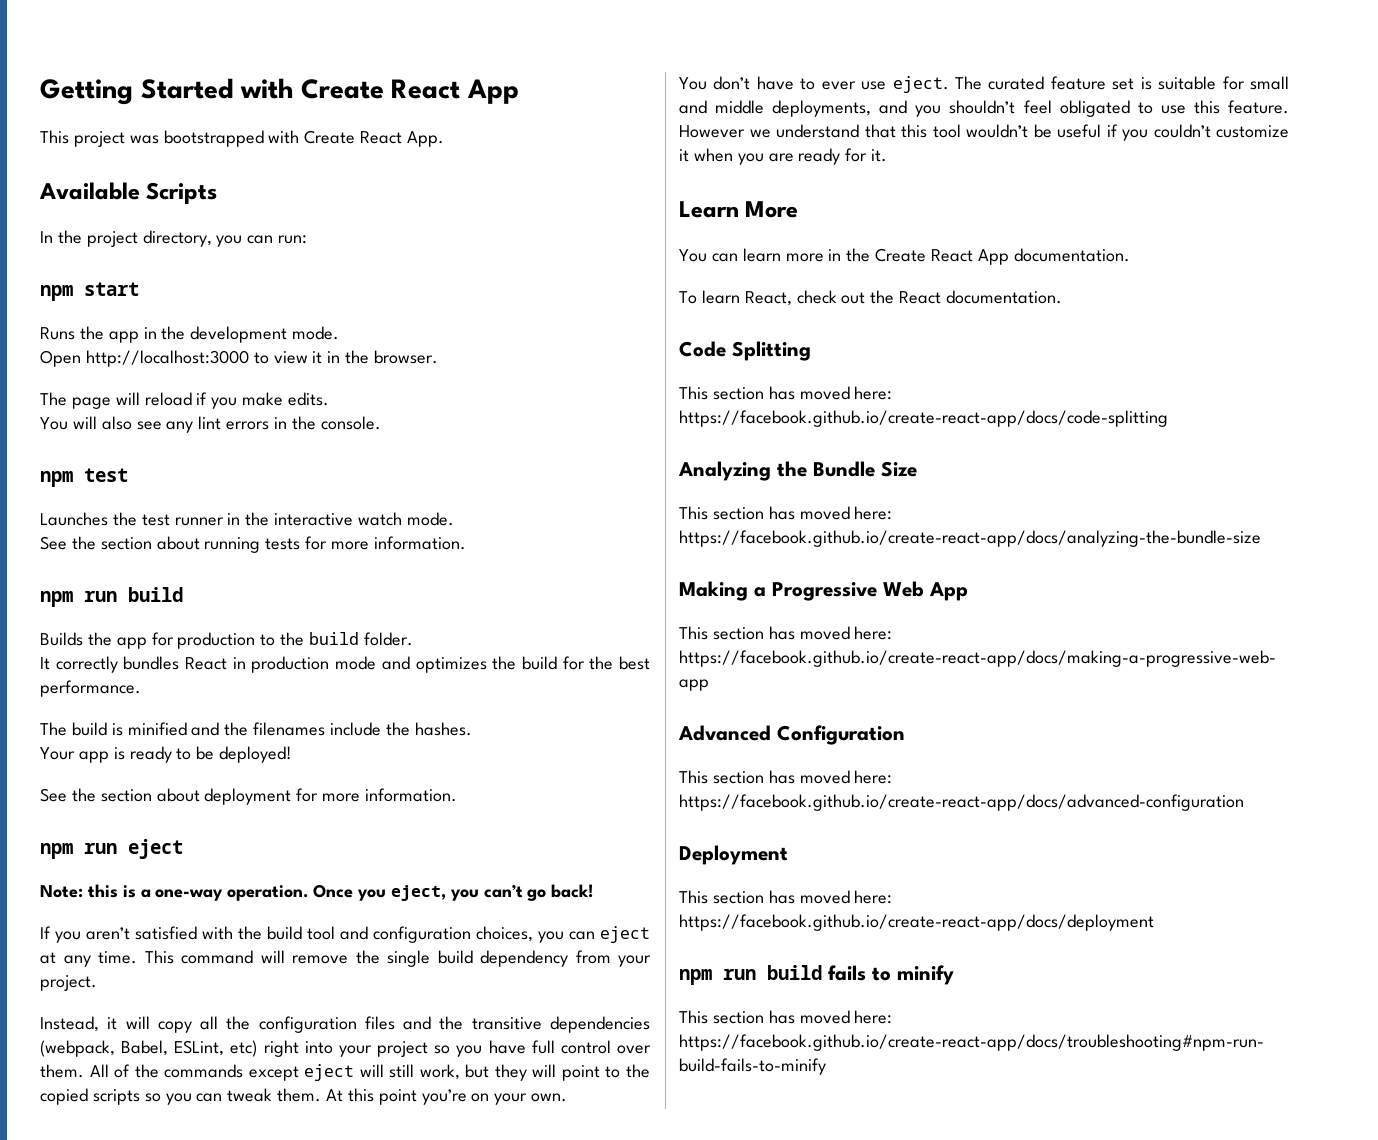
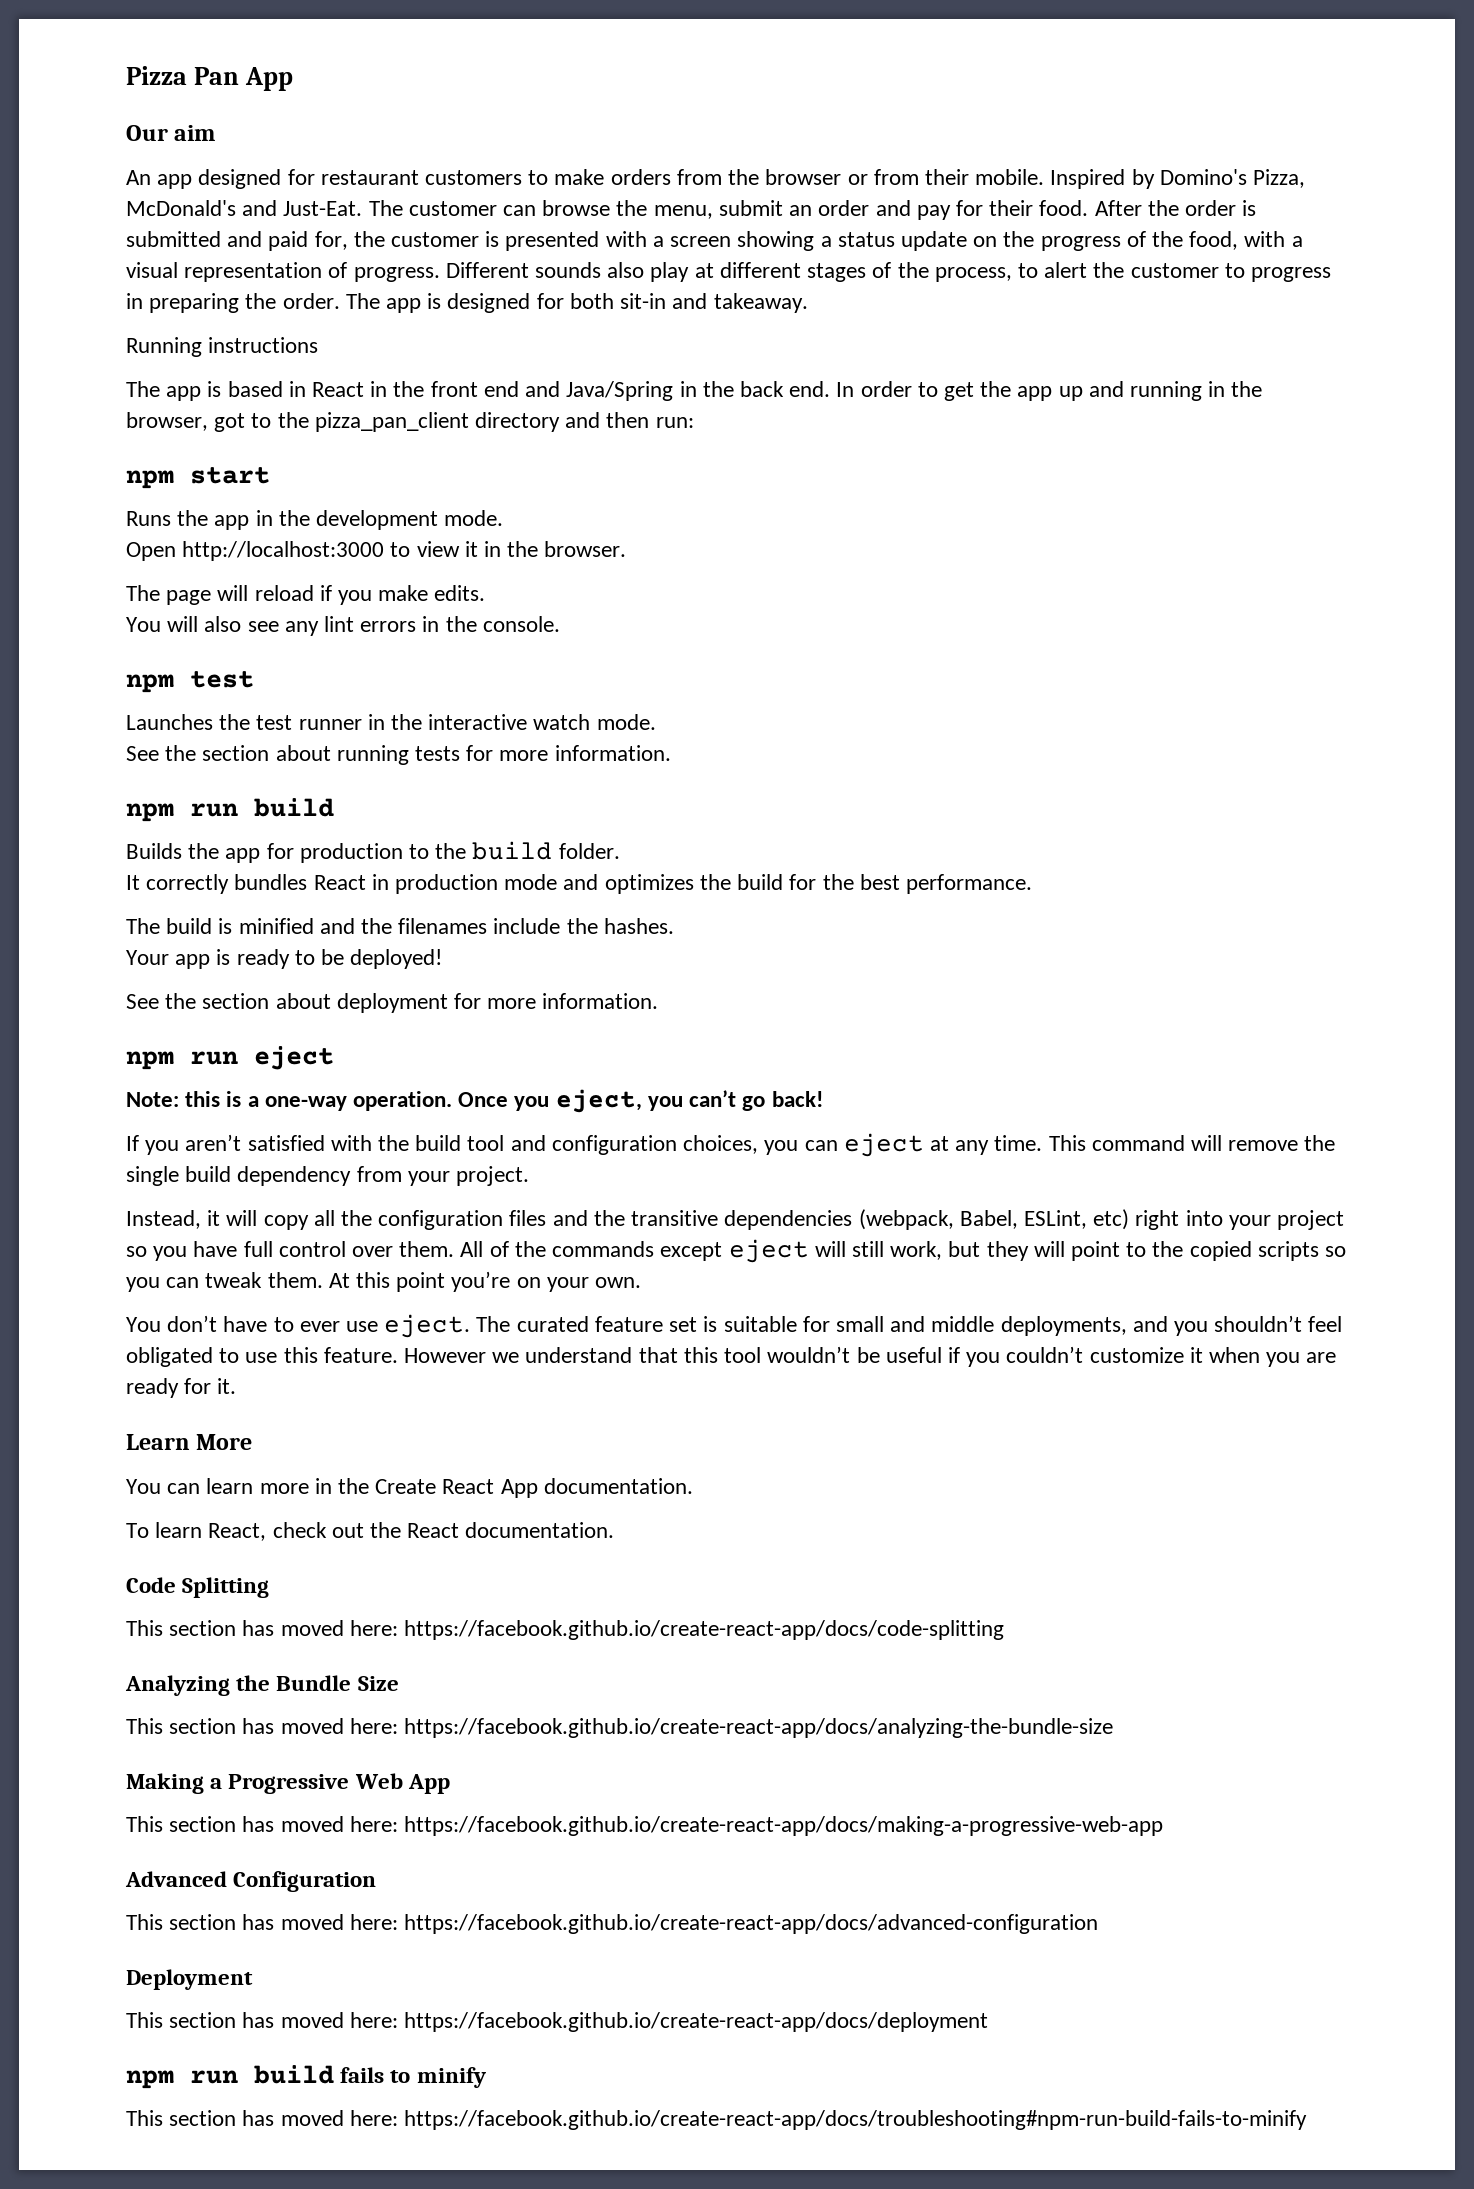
- Getting Started with Create React App
- This project was bootstrapped with Create React App.
- Available Scripts
- In the project directory, you can run:
+ Pizza Pan App
+ Our aim
+ An app designed for restaurant customers to make orders from the browser or from their mobile. Inspired by Domino's Pizza, McDonald's and Just-Eat. The customer can browse the menu, submit an order and pay for their food. After the order is submitted and paid for, the customer is presented with a screen showing a status update on the progress of the food, with a visual representation of progress. Different sounds also play at different stages of the process, to alert the customer to progress in preparing the order. The app is designed for both sit-in and takeaway.
+ Running instructions
+ The app is based in React in the front end and Java/Spring in the back end. In order to get the app up and running in the browser, got to the pizza_pan_client directory and then run:

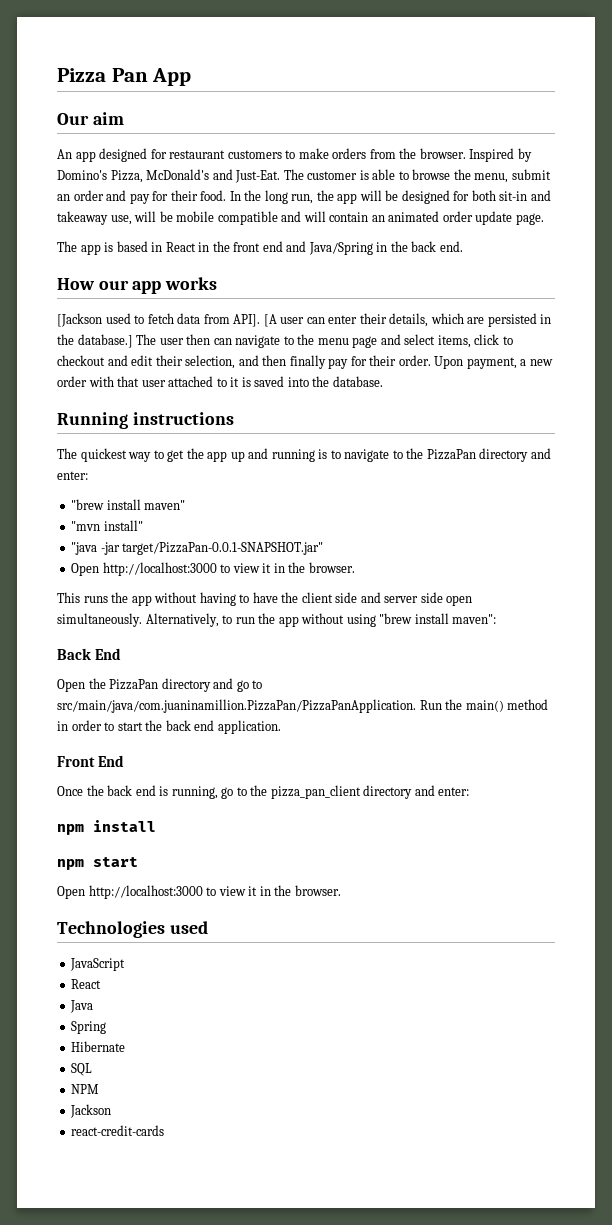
- An app designed for restaurant customers to make orders from the browser or from their mobile.
+ An app designed for restaurant customers to make orders from the browser.
- The customer can browse the menu, submit an order and pay for their food.
+ The customer is able to browse the menu, submit an order and pay for their food.
- After the order is submitted and paid for, the customer is presented with a screen showing a status update on the progress of the food, with a visual representation of progress. Different sounds also play at different stages of the process, to alert the customer to progress in preparing the order. The app is designed for both sit-in and takeaway.
- Running instructions
+ In the long run, the app will be designed for both sit-in and takeaway use, will be mobile compatible and will contain an animated order update page.
- The app is based in React in the front end and Java/Spring in the back end. In order to get the app up and running in the browser, got to the pizza_pan_client directory and then run:
+ The app is based in React in the front end and Java/Spring in the back end.
+ How our app works
+ [Jackson used to fetch data from API]. [A user can enter their details, which are persisted in the database.] The user then can navigate to the menu page and select items, click to checkout and edit their selection, and then finally pay for their order. Upon payment, a new order with that user attached to it is saved into the database.
+ Running instructions
+ The quickest way to get the app up and running is to navigate to the PizzaPan directory and enter:
+ "brew install maven"
+ "mvn install"
+ "java -jar target/PizzaPan-0.0.1-SNAPSHOT.jar"
+ Open http://localhost:3000 to view it in the browser.
+ This runs the app without having to have the client side and server side open simultaneously. Alternatively, to run the app without using "brew install maven":
+ Back End
+ Open the PizzaPan directory and go to src/main/java/com.juaninamillion.PizzaPan/PizzaPanApplication. Run the main() method in order to start the back end application.
+ Front End
+ Once the back end is running, go to the pizza_pan_client directory and enter:
+ npm install
  npm start
- Runs the app in the development mode.
  Open http://localhost:3000 to view it in the browser.
- The page will reload if you make edits.
- You will also see any lint errors in the console.
- npm test
- Launches the test runner in the interactive watch mode.
- See the section about running tests for more information.
- npm run build
- Builds the app for production to the build folder.
- It correctly bundles React in production mode and optimizes the build for the best performance.
- The build is minified and the filenames include the hashes.
- Your app is ready to be deployed!
- See the section about deployment for more information.
- npm run eject
- Note: this is a one-way operation. Once you eject, you can’t go back!
- If you aren’t satisfied with the build tool and configuration choices, you can eject at any time. This command will remove the single build dependency from your project.
- Instead, it will copy all the configuration files and the transitive dependencies (webpack, Babel, ESLint, etc) right into your project so you have full control over them. All of the commands except eject will still work, but they will point to the copied scripts so you can tweak them. At this point you’re on your own.
- You don’t have to ever use eject. The curated feature set is suitable for small and middle deployments, and you shouldn’t feel obligated to use this feature. However we understand that this tool wouldn’t be useful if you couldn’t customize it when you are ready for it.
- Learn More
- You can learn more in the Create React App documentation.
- To learn React, check out the React documentation.
- Code Splitting
- This section has moved here: https://facebook.github.io/create-react-app/docs/code-splitting
- Analyzing the Bundle Size
- This section has moved here: https://facebook.github.io/create-react-app/docs/analyzing-the-bundle-size
- Making a Progressive Web App
- This section has moved here: https://facebook.github.io/create-react-app/docs/making-a-progressive-web-app
- Advanced Configuration
- This section has moved here: https://facebook.github.io/create-react-app/docs/advanced-configuration
- Deployment
- This section has moved here: https://facebook.github.io/create-react-app/docs/deployment
- npm run build fails to minify
- This section has moved here: https://facebook.github.io/create-react-app/docs/troubleshooting#npm-run-build-fails-to-minify
+ Technologies used
+ JavaScript
+ React
+ Java
+ Spring
+ Hibernate
+ SQL
+ NPM
+ Jackson
+ react-credit-cards

